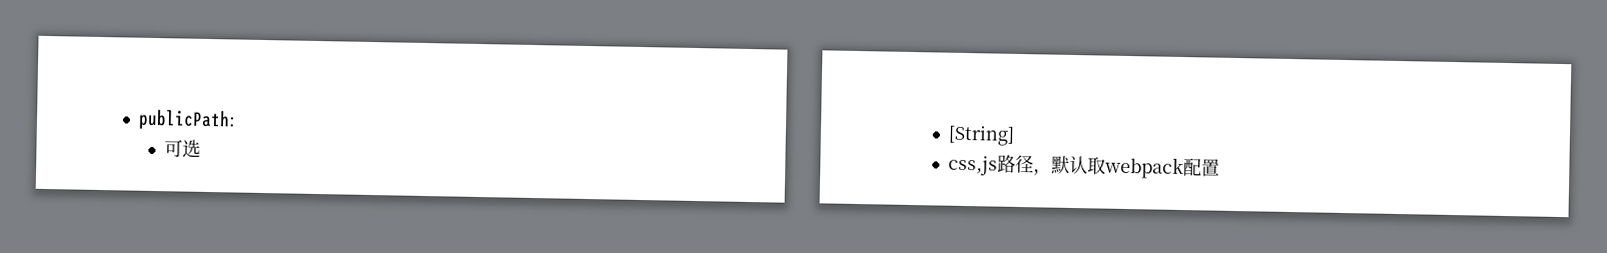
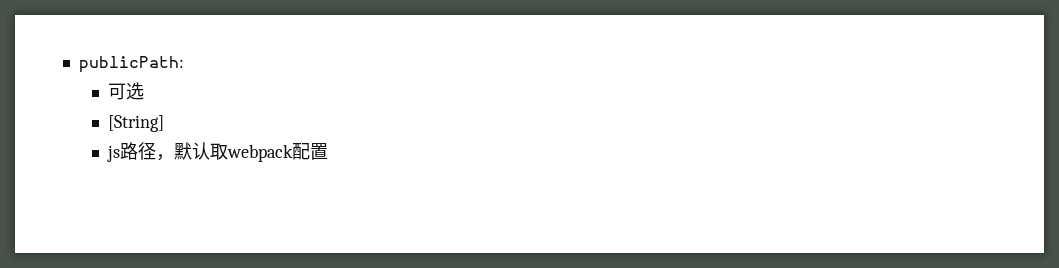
- css,js路径，默认取webpack配置
+ js路径，默认取webpack配置

